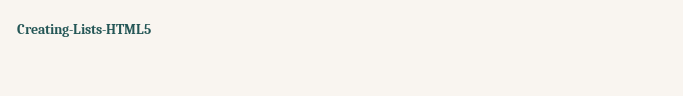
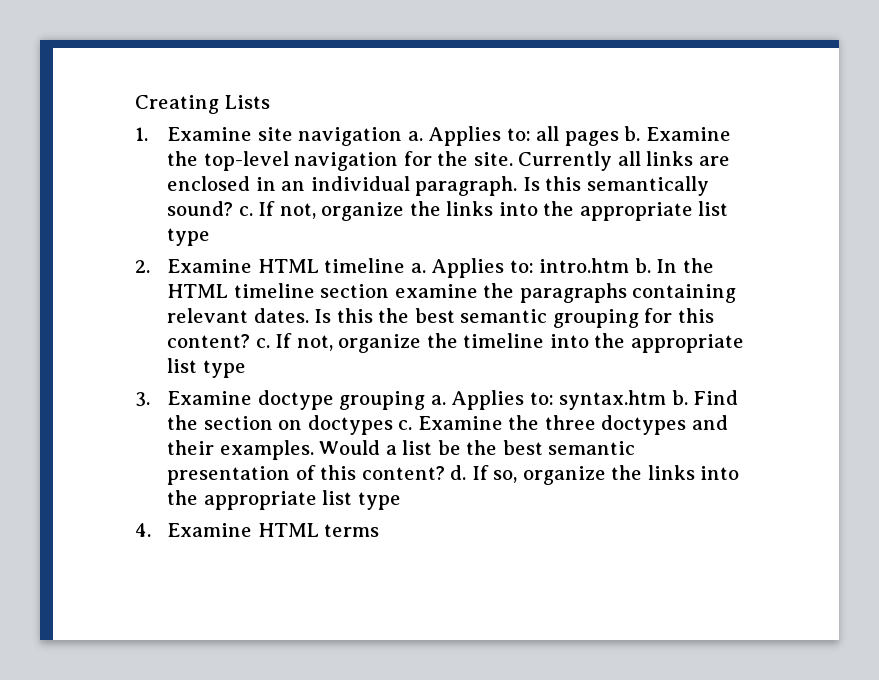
- Creating-Lists-HTML5
+ Creating Lists
+ 1. Examine site navigation a. Applies to: all pages b. Examine the top-level navigation for the site. Currently all links are enclosed in an individual paragraph. Is this semantically sound? c. If not, organize the links into the appropriate list type
+ 2. Examine HTML timeline a. Applies to: intro.htm b. In the HTML timeline section examine the paragraphs containing relevant dates. Is this the best semantic grouping for this content? c. If not, organize the timeline into the appropriate list type
+ 3. Examine doctype grouping a. Applies to: syntax.htm b. Find the section on doctypes c. Examine the three doctypes and their examples. Would a list be the best semantic presentation of this content? d. If so, organize the links into the appropriate list type
+ 4. Examine HTML terms

